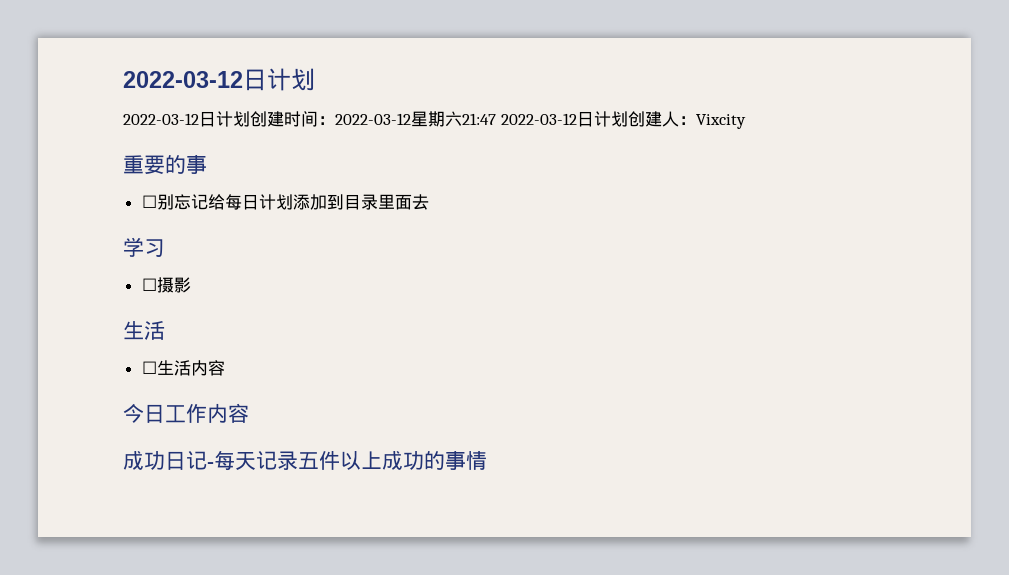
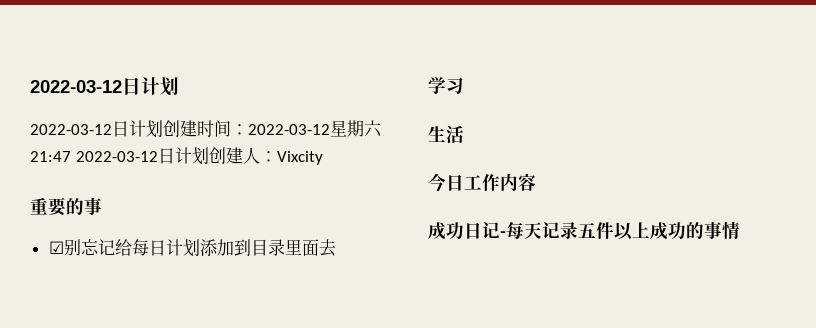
- ☐别忘记给每日计划添加到目录里面去
+ ☑别忘记给每日计划添加到目录里面去
- ☐摄影
  生活
- ☐生活内容

